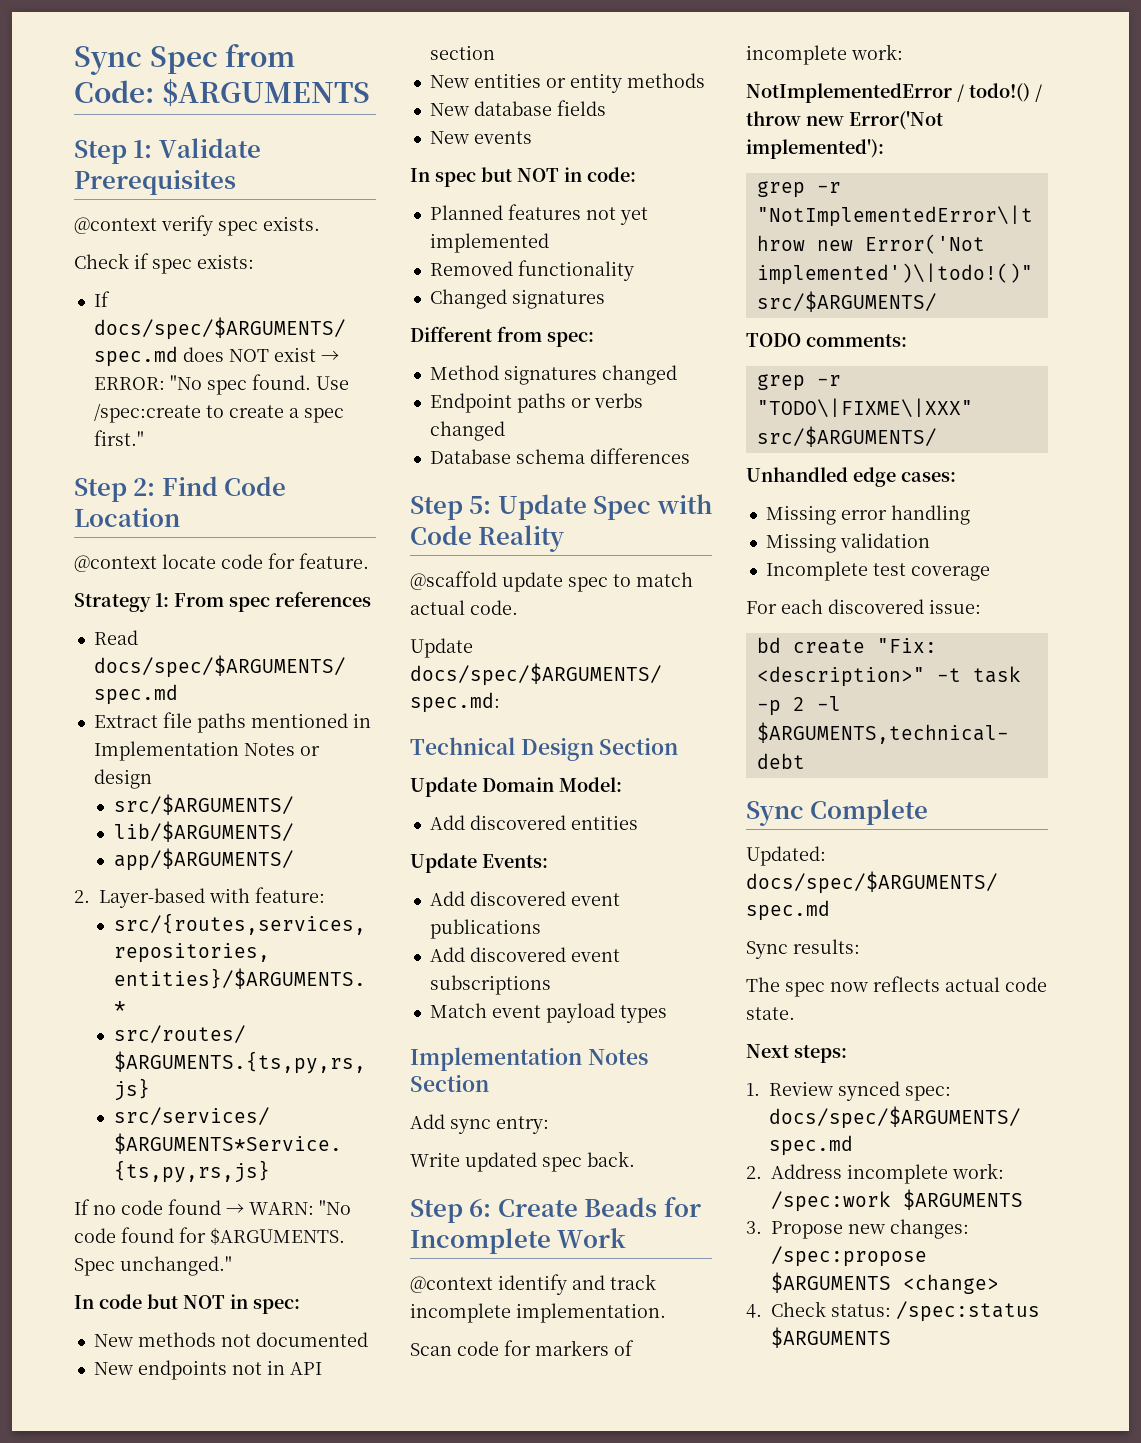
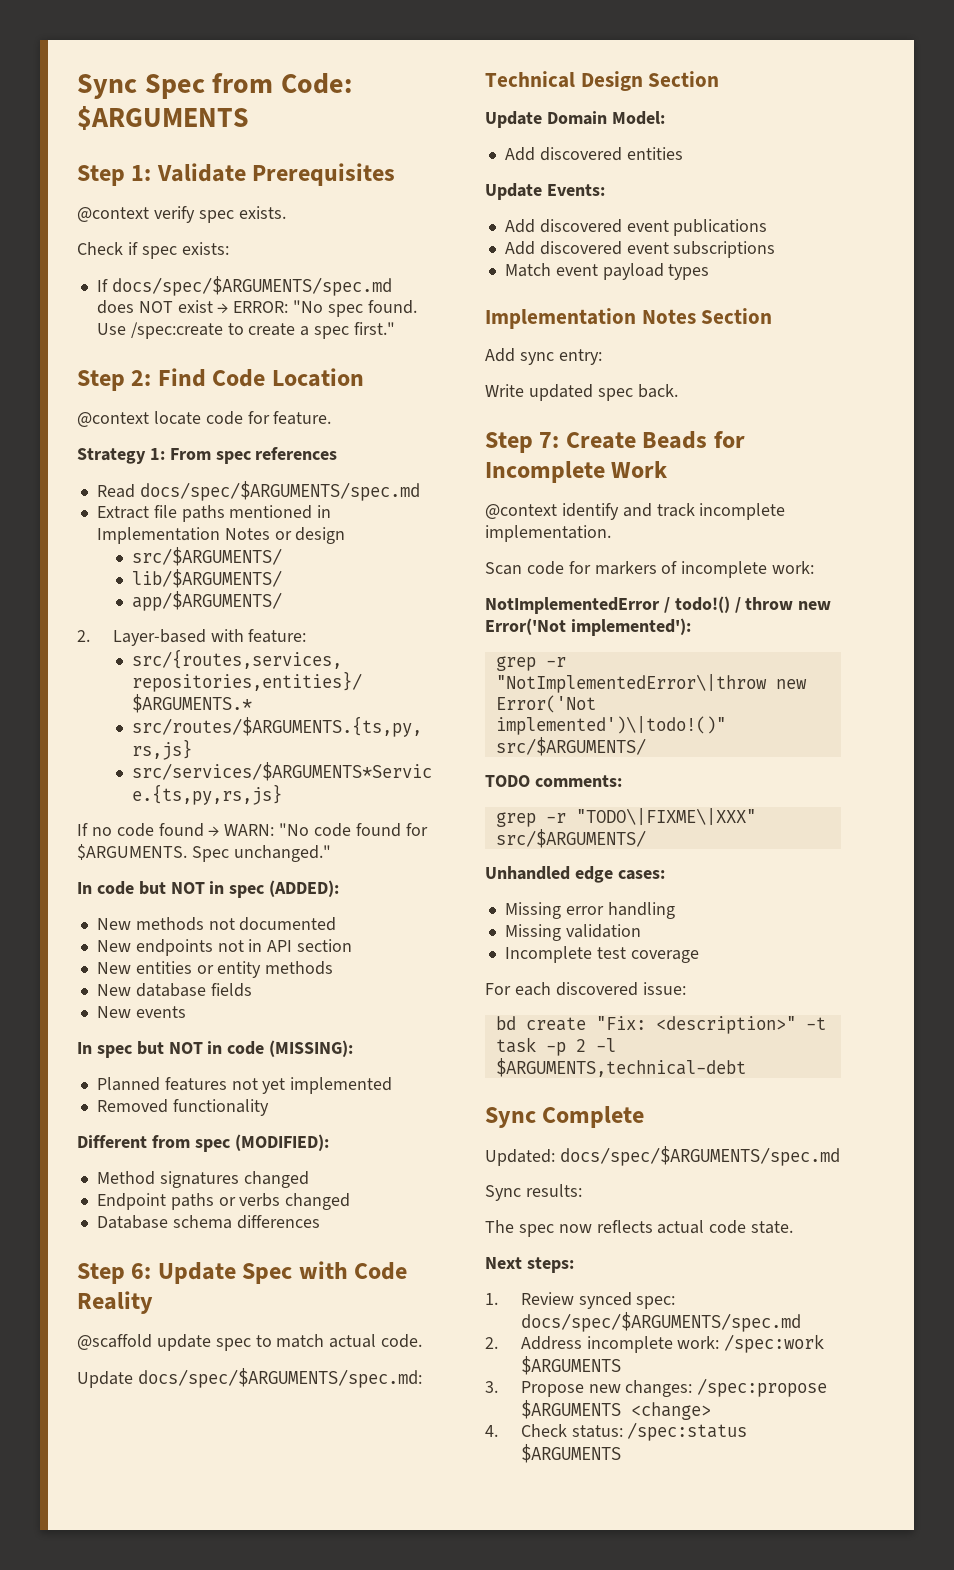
- In code but NOT in spec:
+ In code but NOT in spec (ADDED):
- In spec but NOT in code:
+ In spec but NOT in code (MISSING):
- Changed signatures
- Different from spec:
+ Different from spec (MODIFIED):
- Step 5: Update Spec with Code Reality
+ Step 6: Update Spec with Code Reality
- Step 6: Create Beads for Incomplete Work
+ Step 7: Create Beads for Incomplete Work

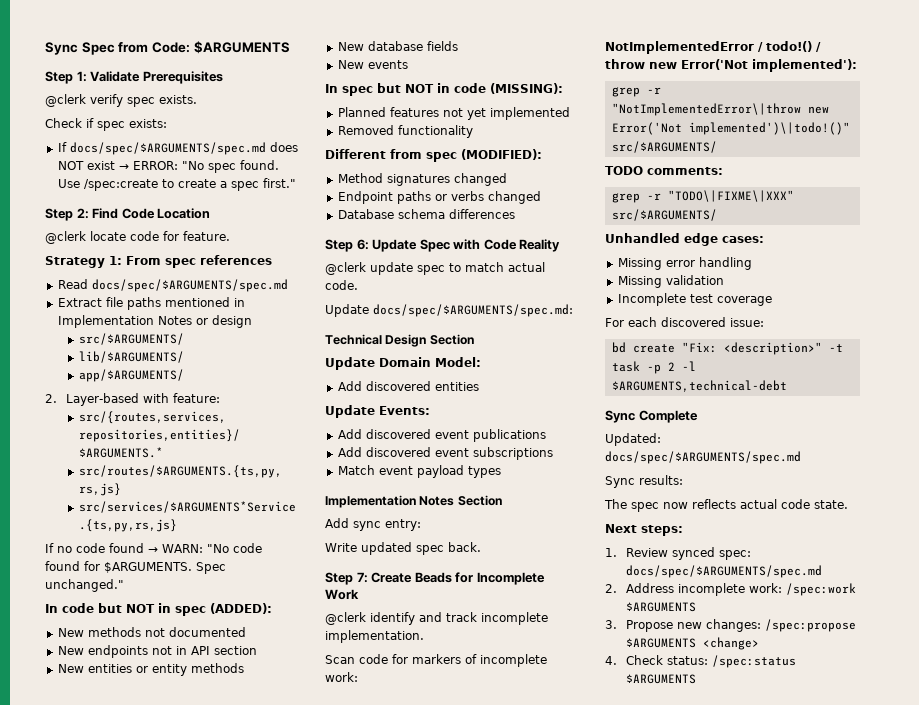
- @context verify spec exists.
+ @clerk verify spec exists.
- @context locate code for feature.
+ @clerk locate code for feature.
- @scaffold update spec to match actual code.
+ @clerk update spec to match actual code.
- @context identify and track incomplete implementation.
+ @clerk identify and track incomplete implementation.

